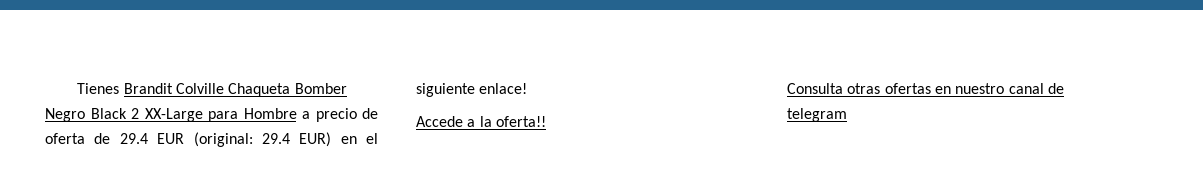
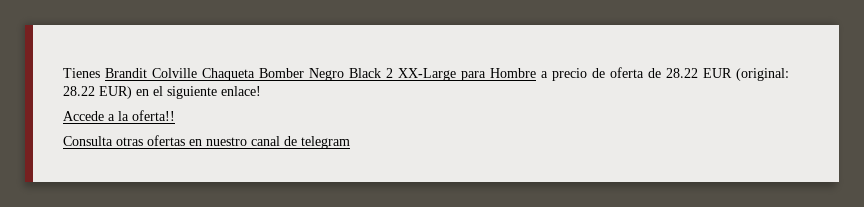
- Tienes Brandit Colville Chaqueta Bomber Negro Black 2 XX-Large para Hombre a precio de oferta de 29.4 EUR (original: 29.4 EUR) en el siguiente enlace!
+ Tienes Brandit Colville Chaqueta Bomber Negro Black 2 XX-Large para Hombre a precio de oferta de 28.22 EUR (original: 28.22 EUR) en el siguiente enlace!

